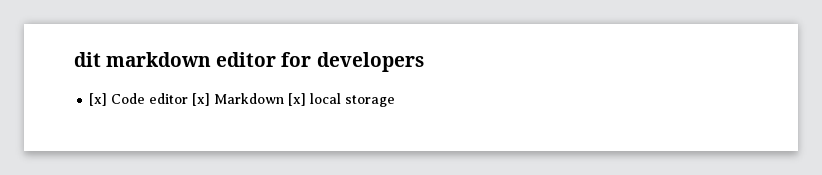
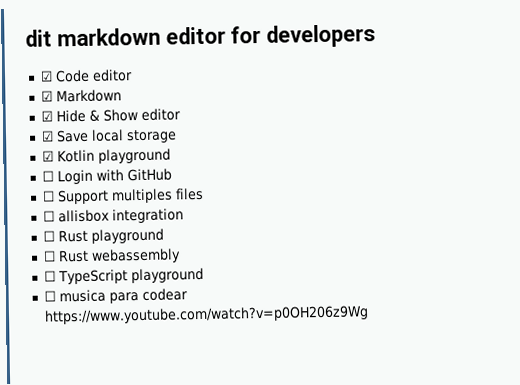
- [x] Code editor [x] Markdown [x] local storage
+ ☑ Code editor
+ ☑ Markdown
+ ☑ Hide & Show editor
+ ☑ Save local storage
+ ☑ Kotlin playground
+ ☐ Login with GitHub
+ ☐ Support multiples files
+ ☐ allisbox integration
+ ☐ Rust playground
+ ☐ Rust webassembly
+ ☐ TypeScript playground
+ ☐ musica para codear https://www.youtube.com/watch?v=p0OH206z9Wg

